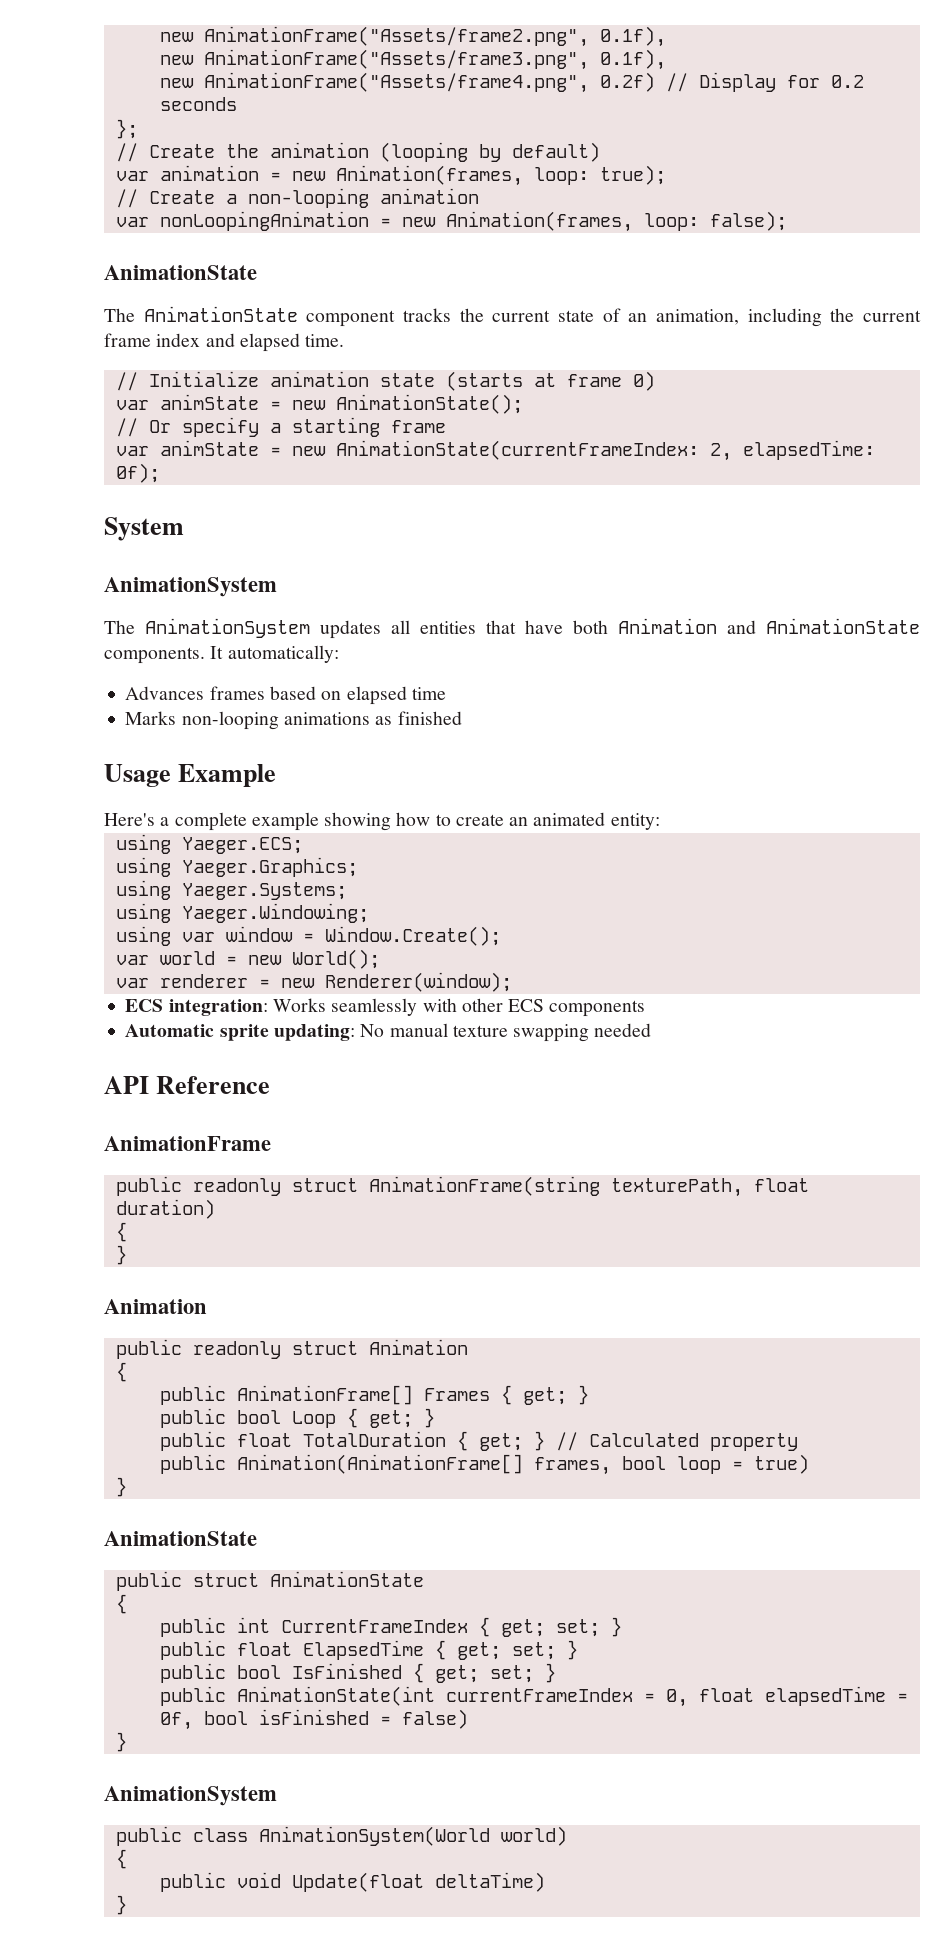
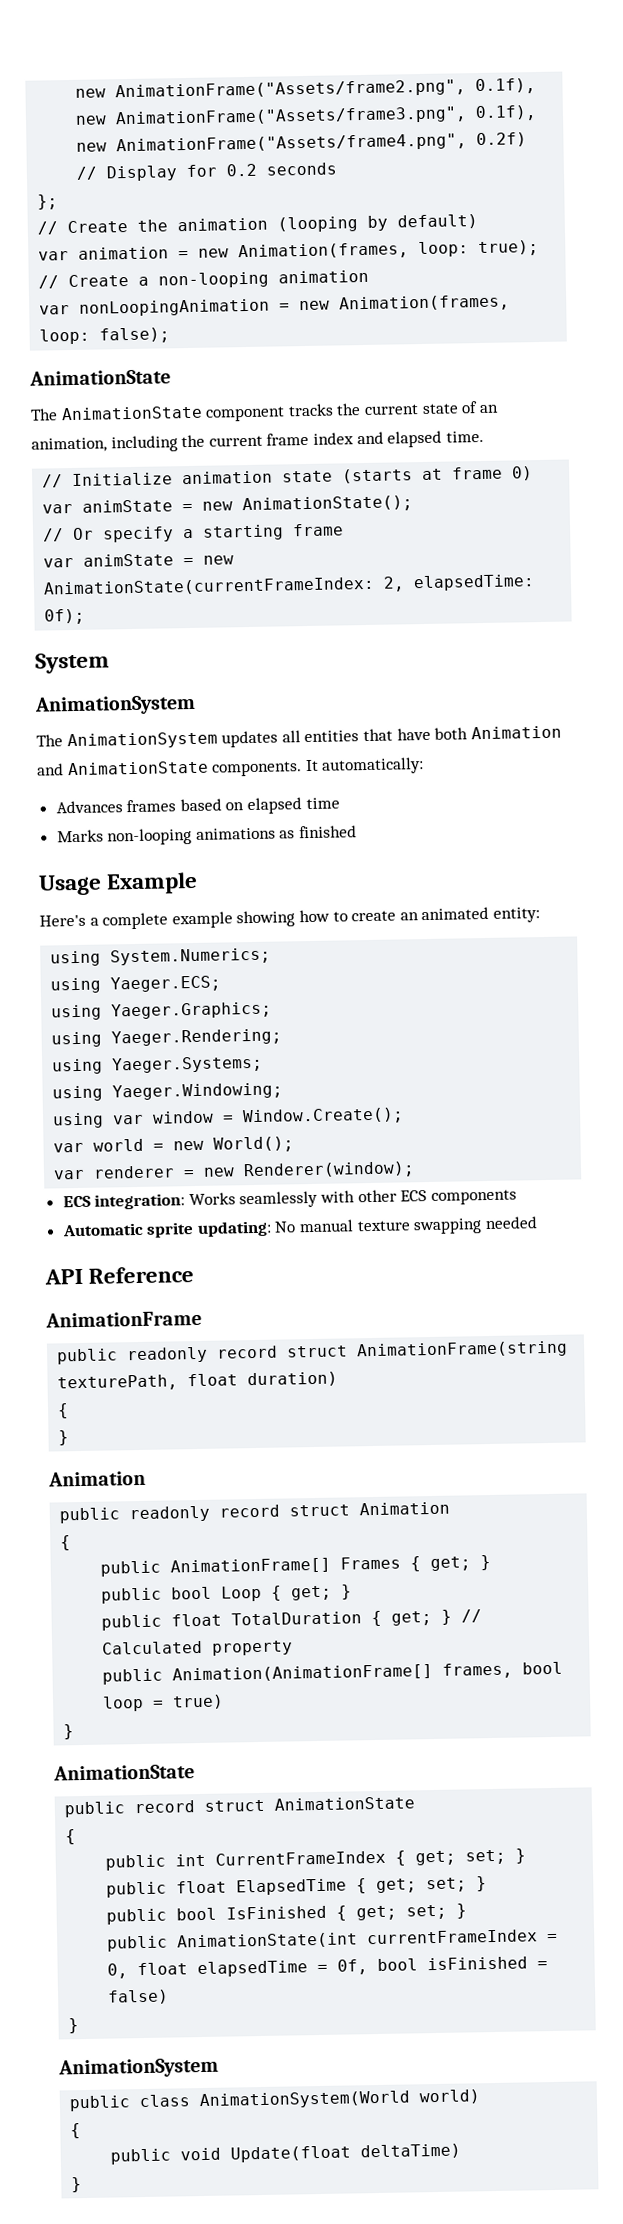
+ using System.Numerics;
+ using Yaeger.Rendering;
- public readonly struct AnimationFrame(string texturePath, float duration)
+ public readonly record struct AnimationFrame(string texturePath, float duration)
- public readonly struct Animation
+ public readonly record struct Animation
- public struct AnimationState
+ public record struct AnimationState

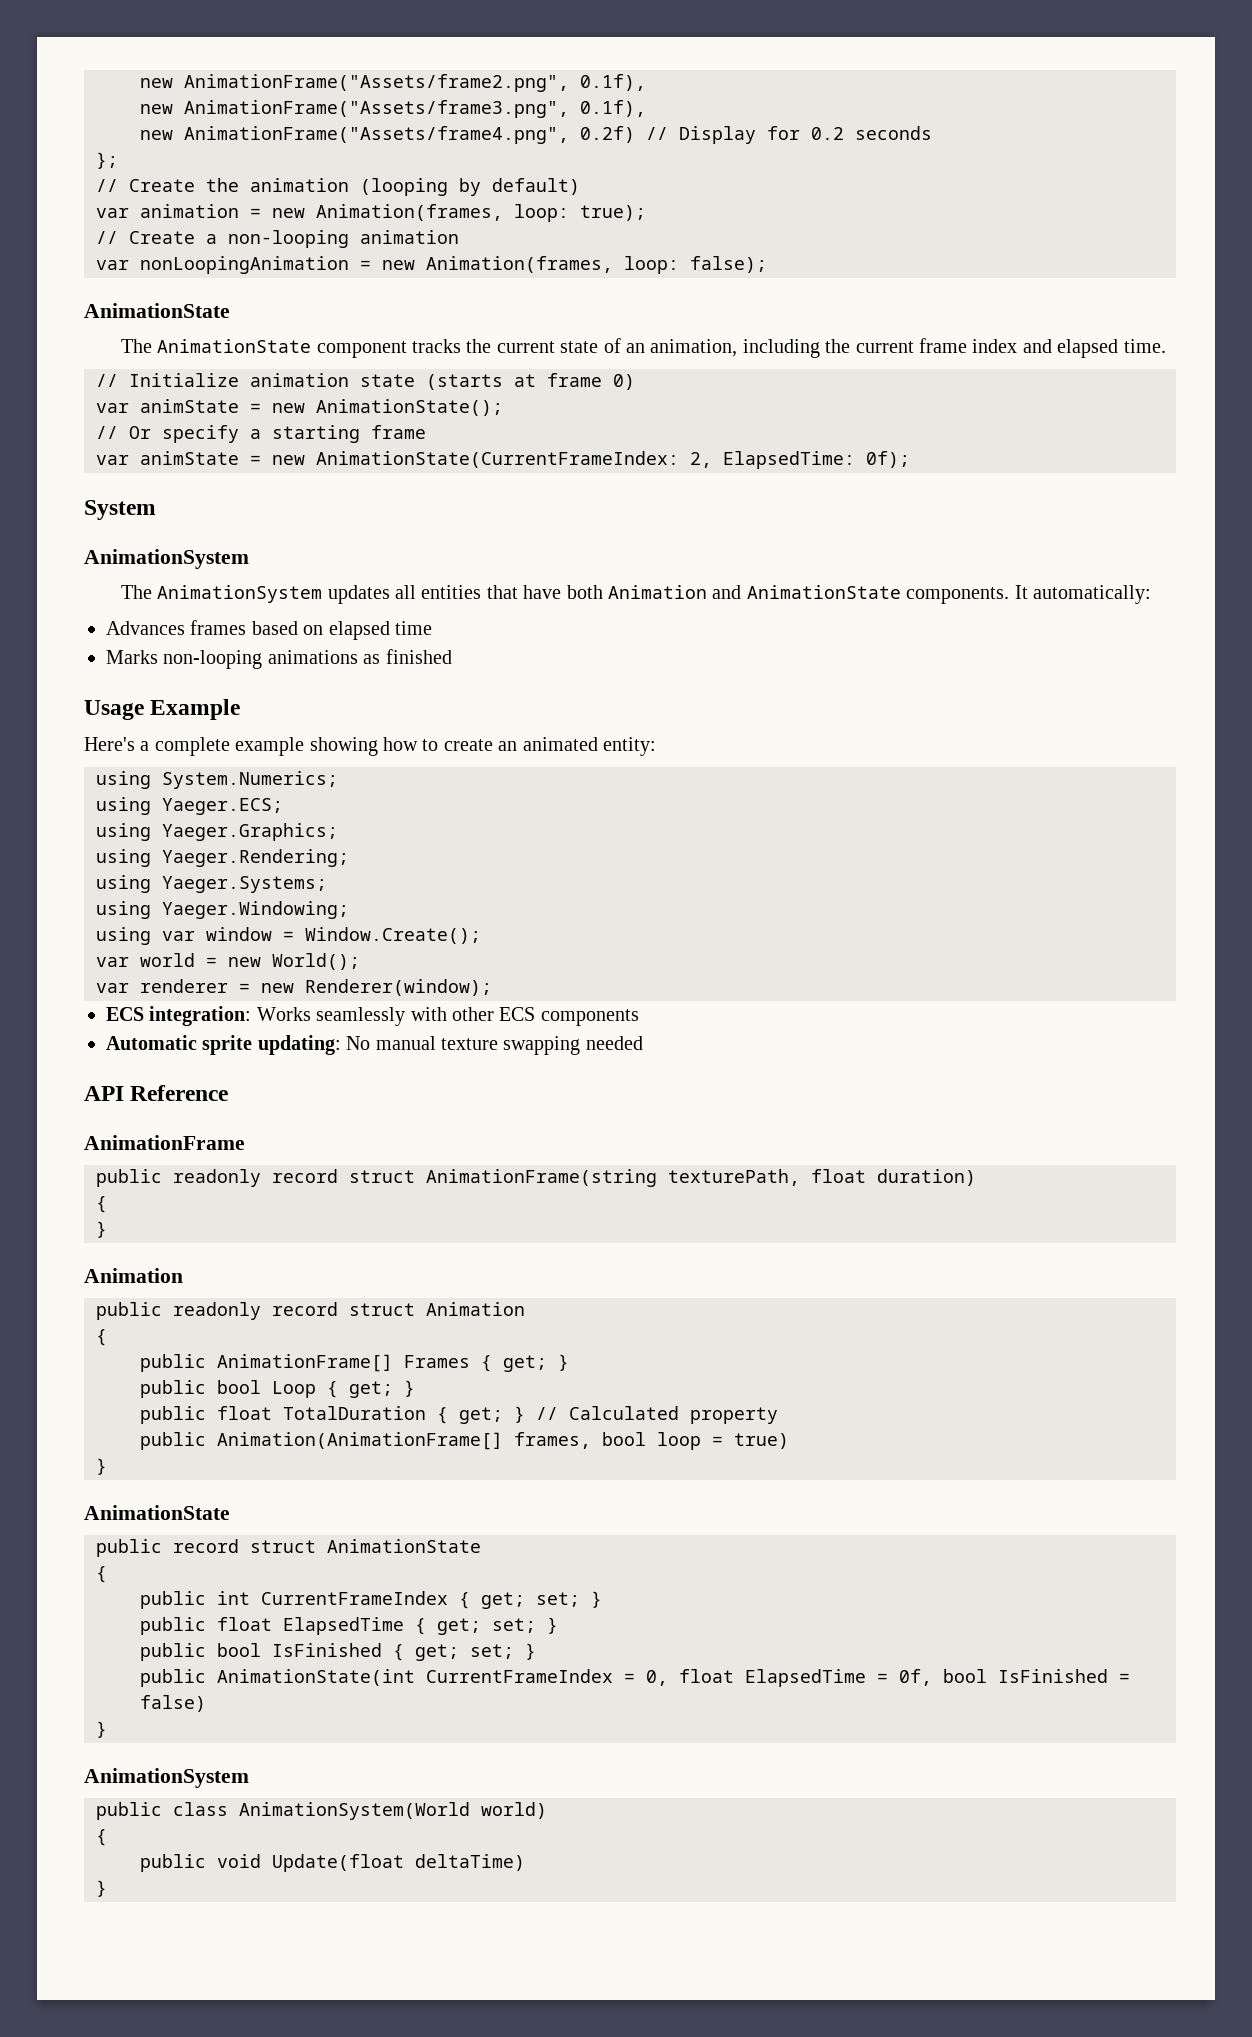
- var animState = new AnimationState(currentFrameIndex: 2, elapsedTime: 0f);
+ var animState = new AnimationState(CurrentFrameIndex: 2, ElapsedTime: 0f);
- public AnimationState(int currentFrameIndex = 0, float elapsedTime = 0f, bool isFinished = false)
+ public AnimationState(int CurrentFrameIndex = 0, float ElapsedTime = 0f, bool IsFinished = false)

